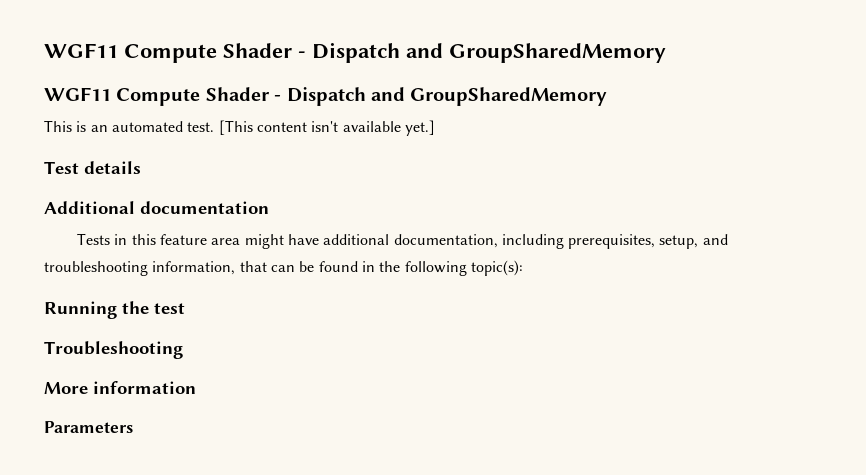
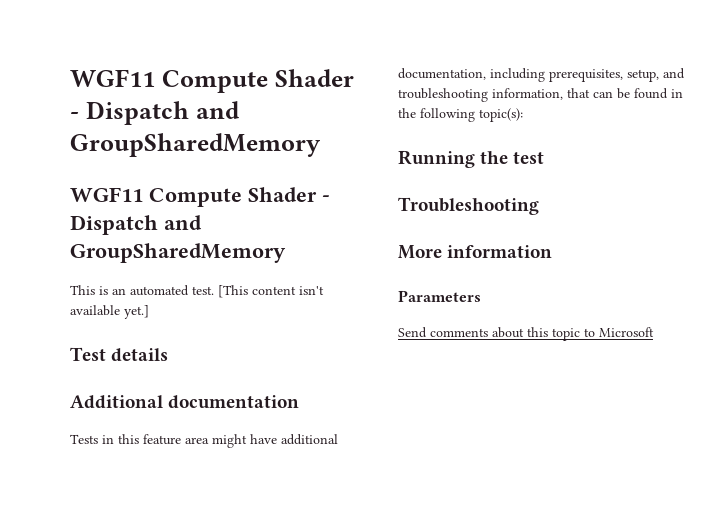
+ Send comments about this topic to Microsoft

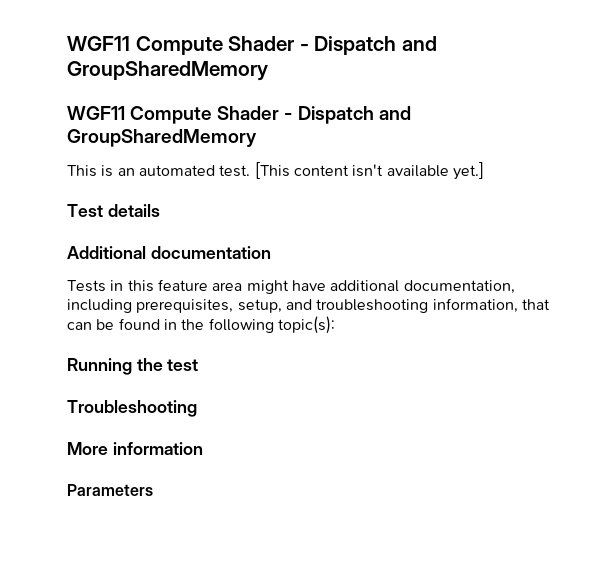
- Send comments about this topic to Microsoft

